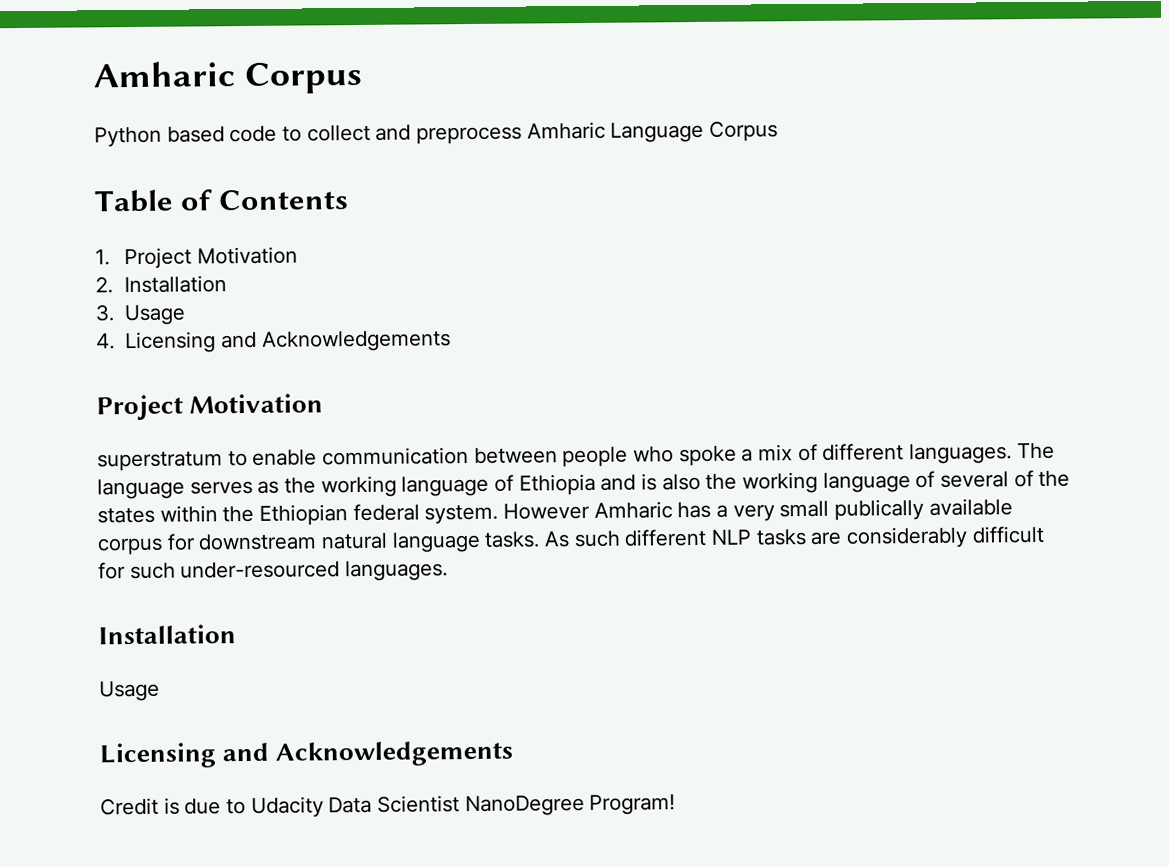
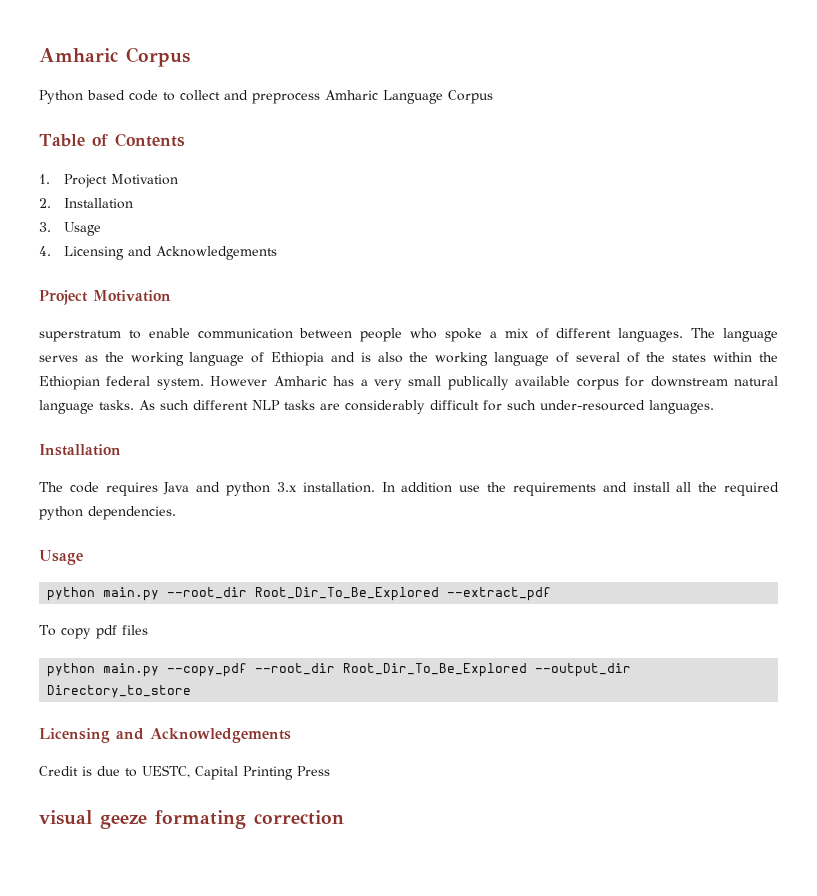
  As such different NLP tasks are considerably difficult for such under-resourced languages.
  Installation
+ The code requires Java and python 3.x installation. In addition use the requirements and install all the required python dependencies.
  Usage
+ python main.py --root_dir Root_Dir_To_Be_Explored --extract_pdf
+ To copy pdf files
+ python main.py --copy_pdf --root_dir Root_Dir_To_Be_Explored --output_dir Directory_to_store
- Credit is due to Udacity Data Scientist NanoDegree Program!
+ Credit is due to UESTC, Capital Printing Press
+ visual geeze formating correction

